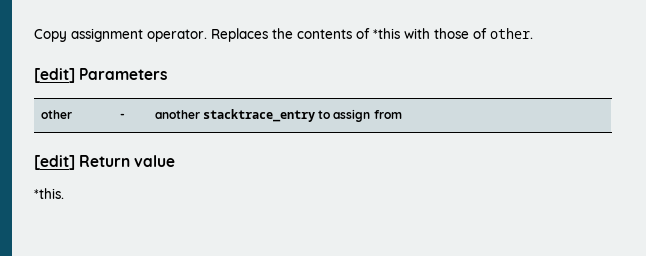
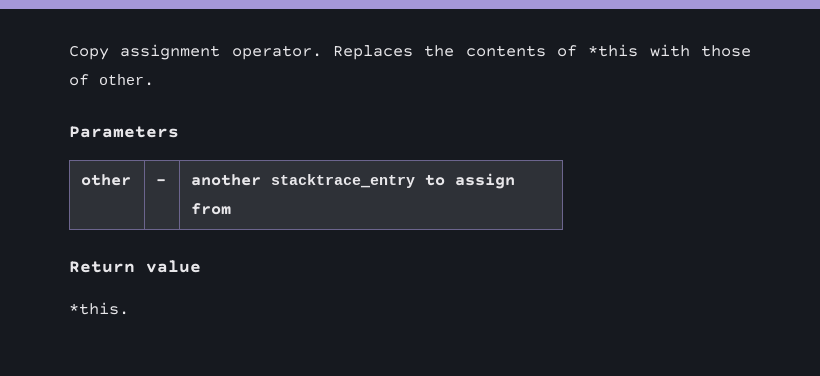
- [edit] Parameters
+ Parameters
- [edit] Return value
+ Return value

